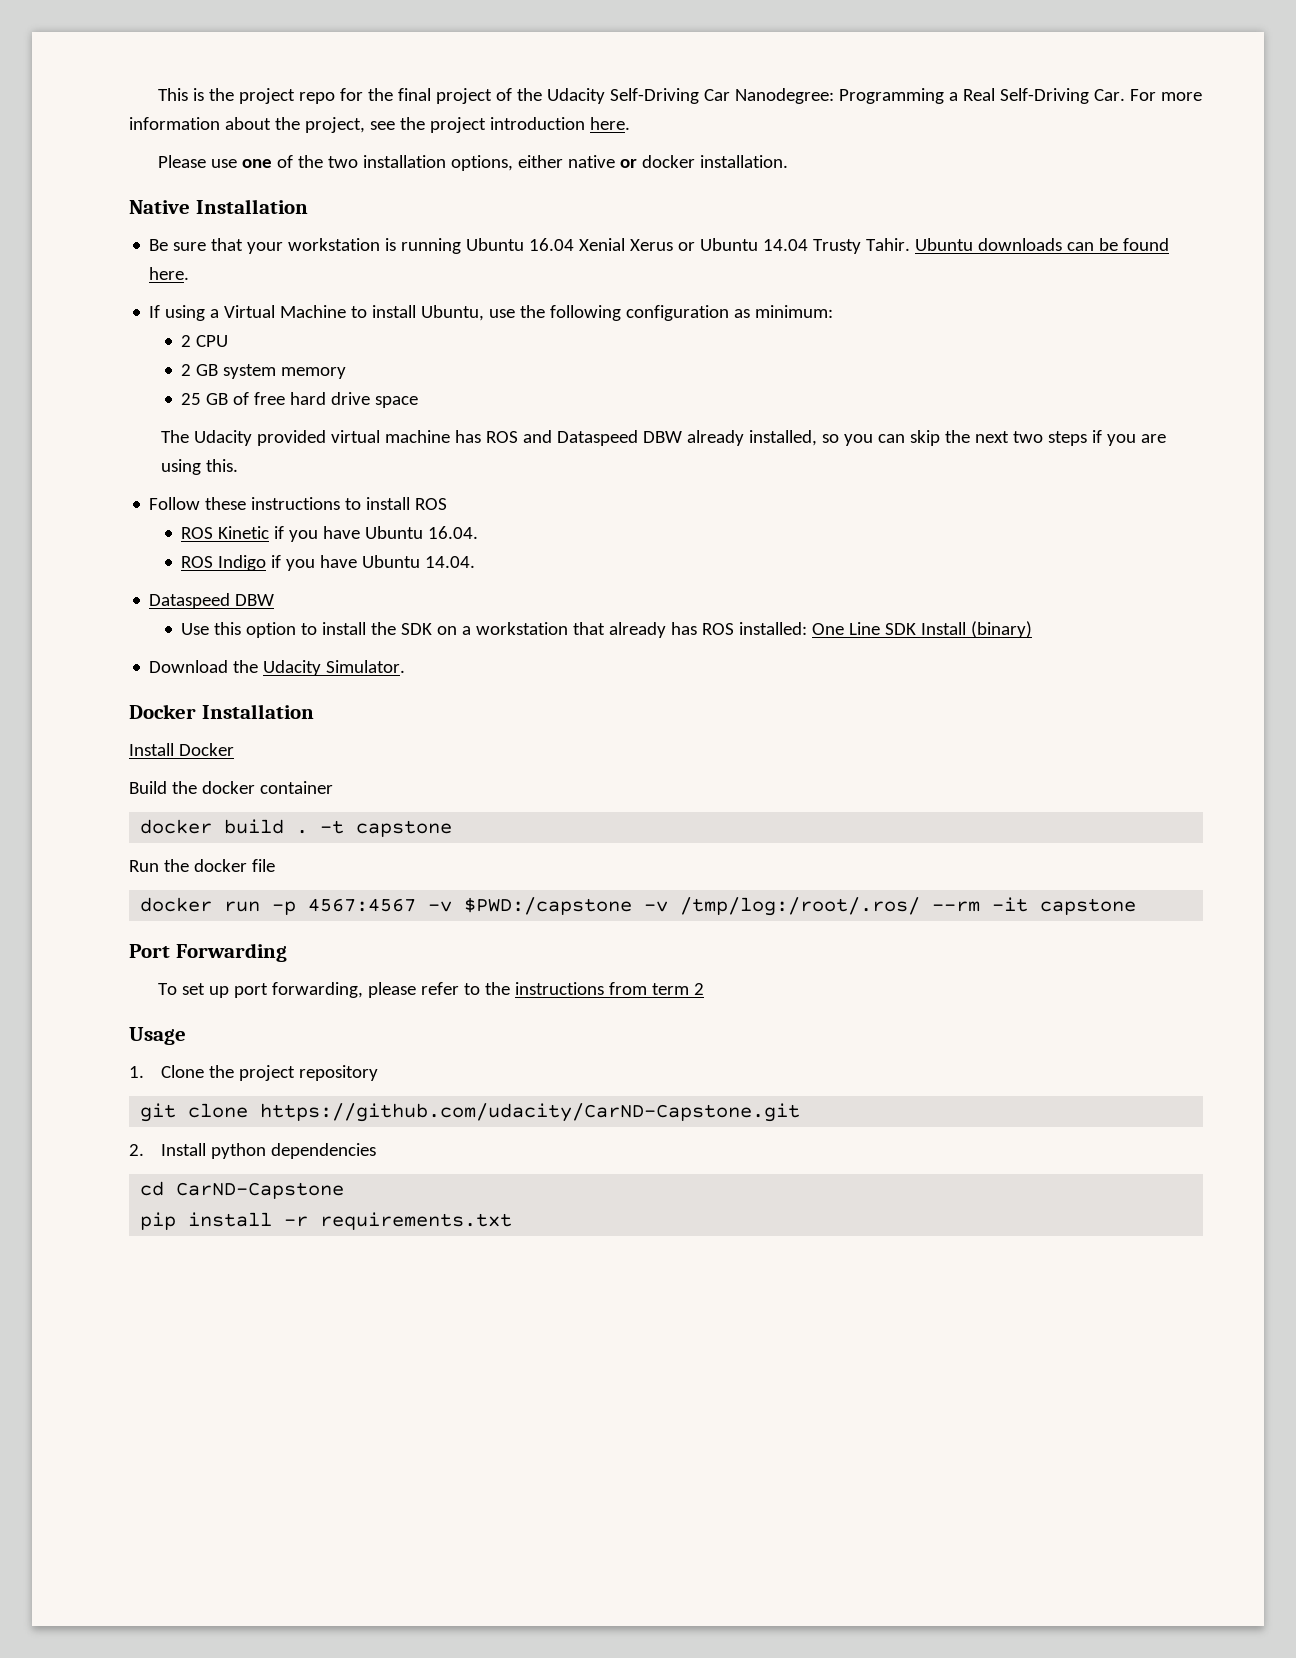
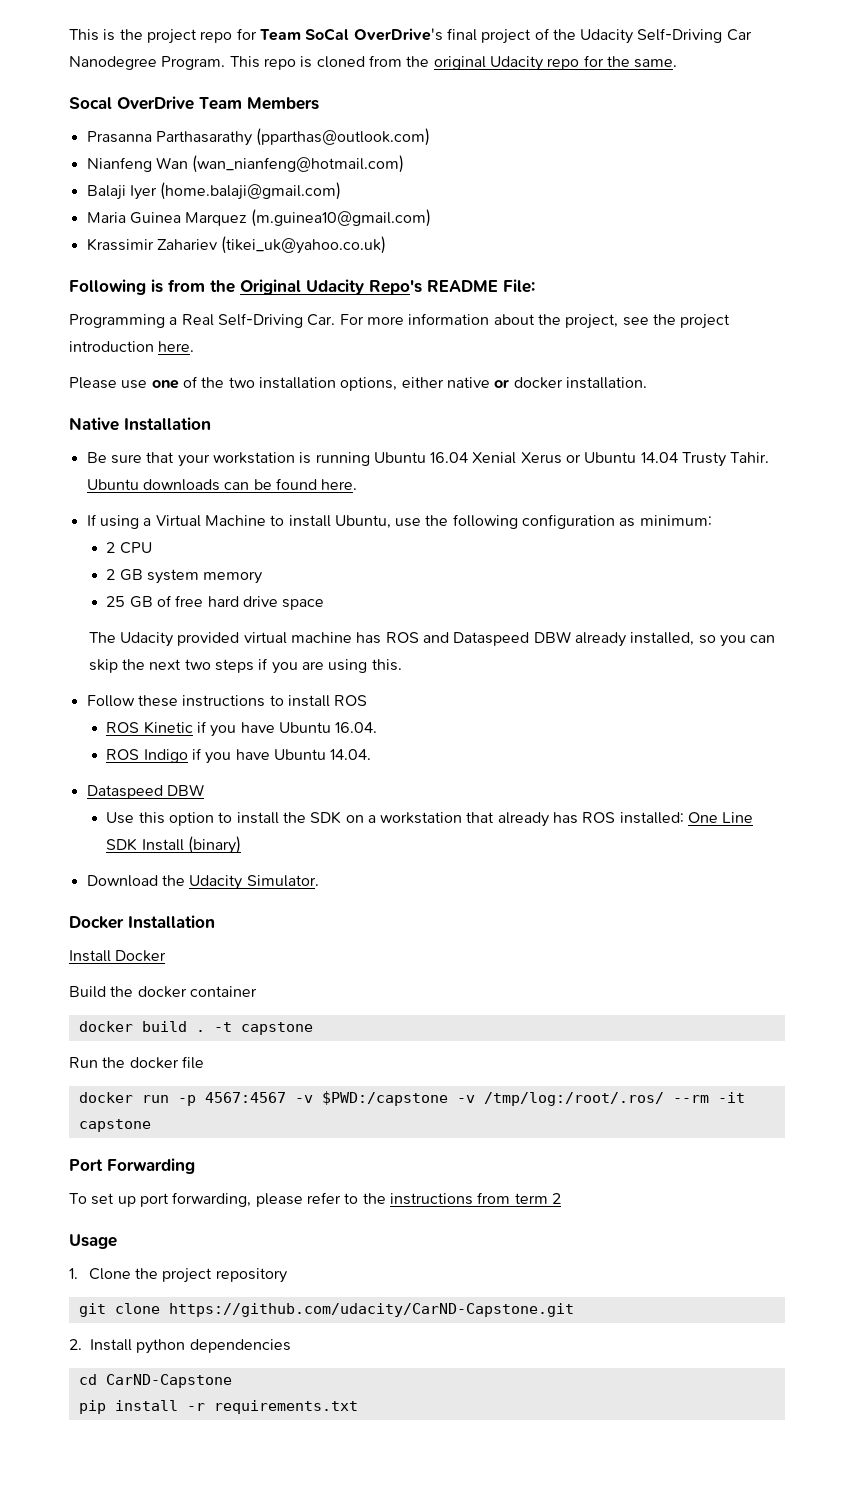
- This is the project repo for the final project of the Udacity Self-Driving Car Nanodegree: Programming a Real Self-Driving Car. For more information about the project, see the project introduction here.
+ This is the project repo for Team SoCal OverDrive's final project of the Udacity Self-Driving Car Nanodegree Program. This repo is cloned from the original Udacity repo for the same.
+ Socal OverDrive Team Members
+ Prasanna Parthasarathy (pparthas@outlook.com)
+ Nianfeng Wan (wan_nianfeng@hotmail.com)
+ Balaji Iyer (home.balaji@gmail.com)
+ Maria Guinea Marquez (m.guinea10@gmail.com)
+ Krassimir Zahariev (tikei_uk@yahoo.co.uk)
+ Following is from the Original Udacity Repo's README File:
+ Programming a Real Self-Driving Car. For more information about the project, see the project introduction here.

